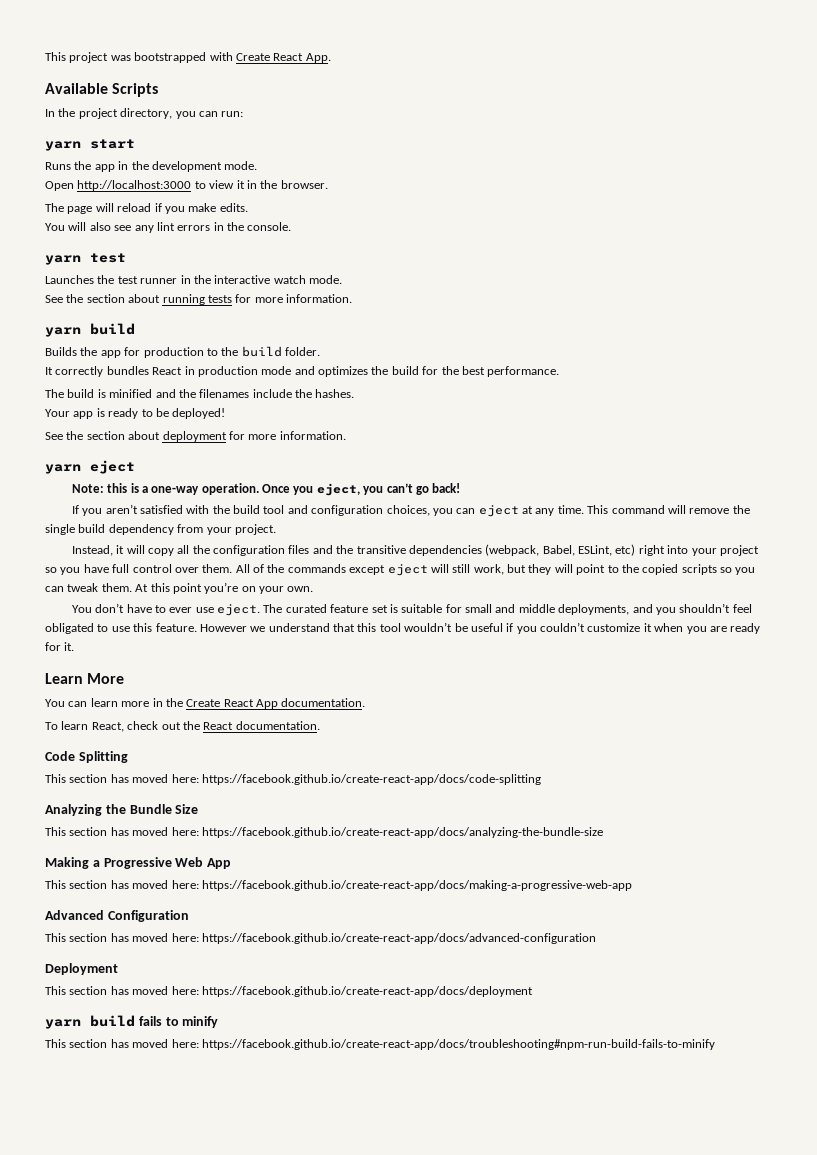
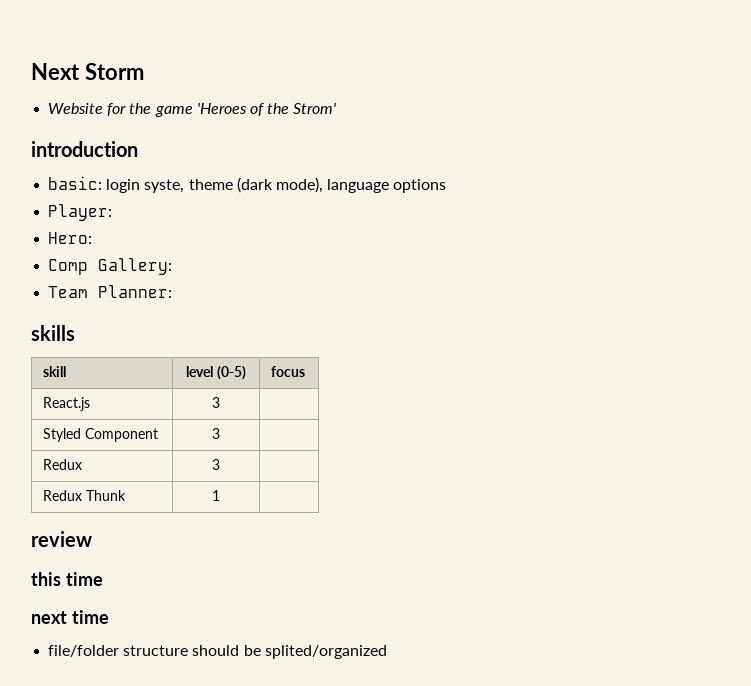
- This project was bootstrapped with Create React App.
- Available Scripts
- In the project directory, you can run:
- yarn start
- Runs the app in the development mode.
- Open http://localhost:3000 to view it in the browser.
- The page will reload if you make edits.
- You will also see any lint errors in the console.
- yarn test
- Launches the test runner in the interactive watch mode.
- See the section about running tests for more information.
- yarn build
- Builds the app for production to the build folder.
- It correctly bundles React in production mode and optimizes the build for the best performance.
- The build is minified and the filenames include the hashes.
- Your app is ready to be deployed!
- See the section about deployment for more information.
- yarn eject
- Note: this is a one-way operation. Once you eject, you can’t go back!
- If you aren’t satisfied with the build tool and configuration choices, you can eject at any time. This command will remove the single build dependency from your project.
- Instead, it will copy all the configuration files and the transitive dependencies (webpack, Babel, ESLint, etc) right into your project so you have full control over them. All of the commands except eject will still work, but they will point to the copied scripts so you can tweak them. At this point you’re on your own.
- You don’t have to ever use eject. The curated feature set is suitable for small and middle deployments, and you shouldn’t feel obligated to use this feature. However we understand that this tool wouldn’t be useful if you couldn’t customize it when you are ready for it.
- Learn More
- You can learn more in the Create React App documentation.
- To learn React, check out the React documentation.
- Code Splitting
- This section has moved here: https://facebook.github.io/create-react-app/docs/code-splitting
- Analyzing the Bundle Size
- This section has moved here: https://facebook.github.io/create-react-app/docs/analyzing-the-bundle-size
- Making a Progressive Web App
- This section has moved here: https://facebook.github.io/create-react-app/docs/making-a-progressive-web-app
- Advanced Configuration
- This section has moved here: https://facebook.github.io/create-react-app/docs/advanced-configuration
- Deployment
- This section has moved here: https://facebook.github.io/create-react-app/docs/deployment
- yarn build fails to minify
- This section has moved here: https://facebook.github.io/create-react-app/docs/troubleshooting#npm-run-build-fails-to-minify
+ Next Storm
+ Website for the game 'Heroes of the Strom'
+ introduction
+ basic: login syste, theme (dark mode), language options
+ Player:
+ Hero:
+ Comp Gallery:
+ Team Planner:
+ skills
+ skill | level (0-5) | focus
+ React.js | 3 |
+ Styled Component | 3 |
+ Redux | 3 |
+ Redux Thunk | 1 |
+ review
+ this time
+ next time
+ file/folder structure should be splited/organized

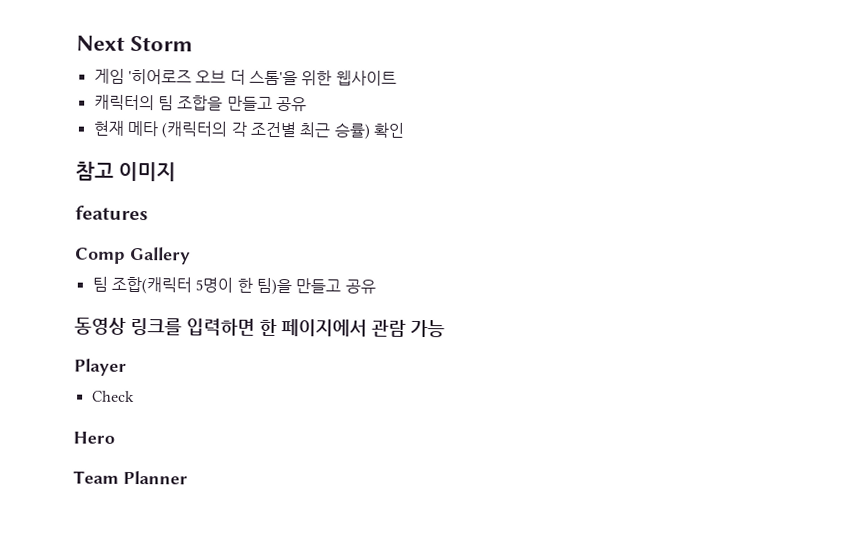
- Website for the game 'Heroes of the Strom'
- introduction
- basic: login syste, theme (dark mode), language options
- Player:
- Hero:
- Comp Gallery:
- Team Planner:
- skills
- skill | level (0-5) | focus
- React.js | 3 |
- Styled Component | 3 |
- Redux | 3 |
- Redux Thunk | 1 |
- review
- this time
- next time
- file/folder structure should be splited/organized
+ 게임 '히어로즈 오브 더 스톰'을 위한 웹사이트
+ 캐릭터의 팀 조합을 만들고 공유
+ 현재 메타 (캐릭터의 각 조건별 최근 승률) 확인
+ 참고 이미지
+ features
+ Comp Gallery
+ 팀 조합(캐릭터 5명이 한 팀)을 만들고 공유
+ 동영상 링크를 입력하면 한 페이지에서 관람 가능
+ Player
+ Check
+ Hero
+ Team Planner

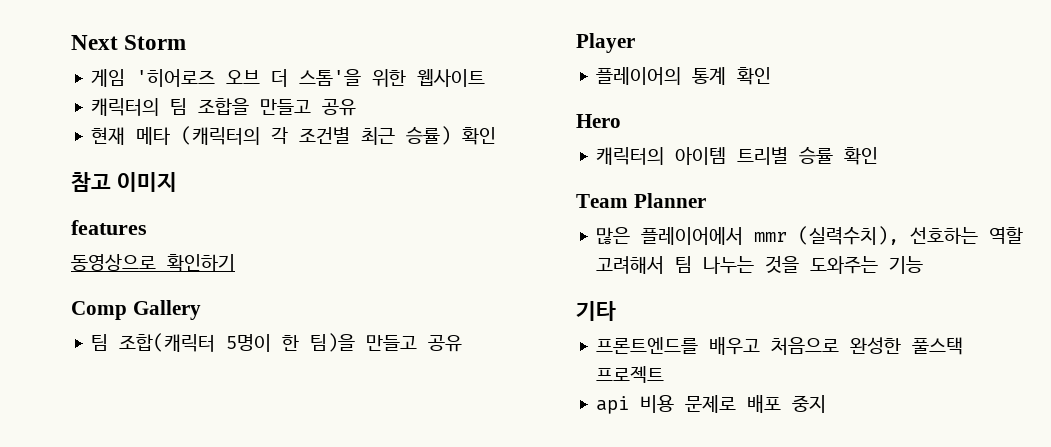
+ 동영상으로 확인하기
- 동영상 링크를 입력하면 한 페이지에서 관람 가능
  Player
- Check
+ 플레이어의 통계 확인
  Hero
+ 캐릭터의 아이템 트리별 승률 확인
  Team Planner
+ 많은 플레이어에서 mmr (실력수치), 선호하는 역할 고려해서 팀 나누는 것을 도와주는 기능
+ 기타
+ 프론트엔드를 배우고 처음으로 완성한 풀스택 프로젝트
+ api 비용 문제로 배포 중지

